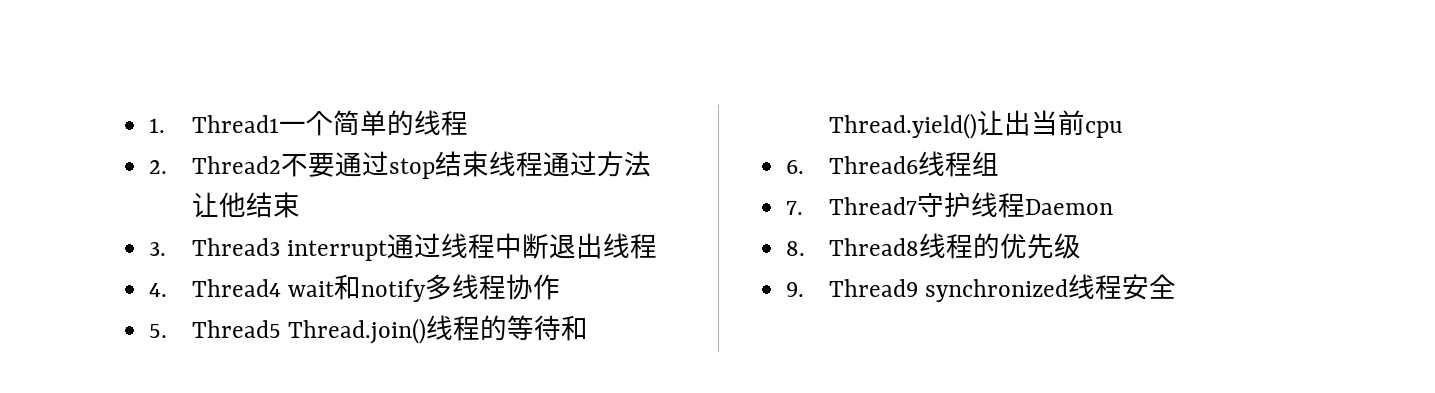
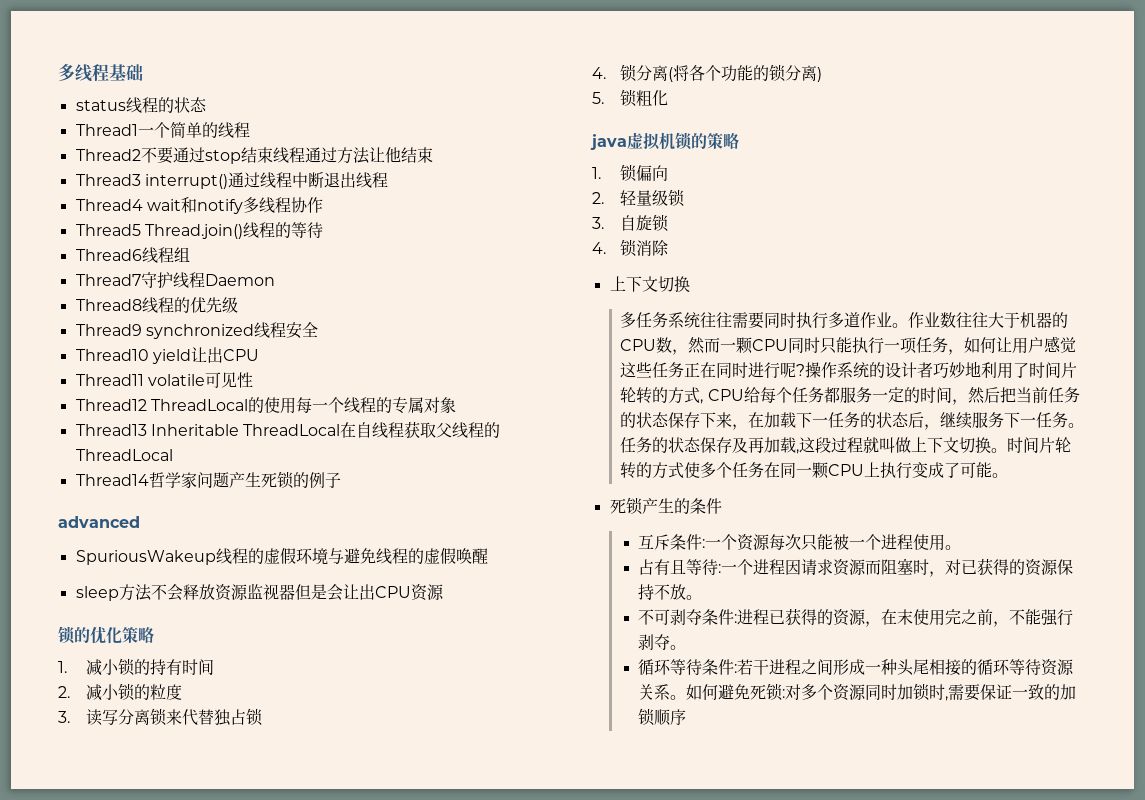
- 1. Thread1一个简单的线程
+ 多线程基础
+ status线程的状态
+ Thread1一个简单的线程
- 2. Thread2不要通过stop结束线程通过方法让他结束
+ Thread2不要通过stop结束线程通过方法让他结束
- 3. Thread3 interrupt通过线程中断退出线程
+ Thread3 interrupt()通过线程中断退出线程
- 4. Thread4 wait和notify多线程协作
+ Thread4 wait和notify多线程协作
- 5. Thread5 Thread.join()线程的等待和Thread.yield()让出当前cpu
- 6. Thread6线程组
+ Thread5 Thread.join()线程的等待
+ Thread6线程组
- 7. Thread7守护线程Daemon
+ Thread7守护线程Daemon
- 8. Thread8线程的优先级
+ Thread8线程的优先级
- 9. Thread9 synchronized线程安全
+ Thread9 synchronized线程安全
+ Thread10 yield让出CPU
+ Thread11 volatile可见性
+ Thread12 ThreadLocal的使用每一个线程的专属对象
+ Thread13 Inheritable ThreadLocal在自线程获取父线程的ThreadLocal
+ Thread14哲学家问题产生死锁的例子
+ advanced
+ SpuriousWakeup线程的虚假环境与避免线程的虚假唤醒
+ sleep方法不会释放资源监视器但是会让出CPU资源
+ 锁的优化策略
+ 1.减小锁的持有时间
+ 2.减小锁的粒度
+ 3.读写分离锁来代替独占锁
+ 4.锁分离(将各个功能的锁分离)
+ 5.锁粗化
+ java虚拟机锁的策略
+ 1.锁偏向
+ 2.轻量级锁
+ 3.自旋锁
+ 4.锁消除
+ 上下文切换
+ 多任务系统往往需要同时执行多道作业。作业数往往大于机器的CPU数，然而一颗CPU同时只能执行一项任务，如何让用户感觉这些任务正在同时进行呢?操作系统的设计者巧妙地利用了时间片轮转的方式, CPU给每个任务都服务一定的时间，然后把当前任务的状态保存下来，在加载下一任务的状态后，继续服务下一任务。任务的状态保存及再加载,这段过程就叫做上下文切换。时间片轮转的方式使多个任务在同一颗CPU上执行变成了可能。
+ 死锁产生的条件
+ 互斥条件:一个资源每次只能被一个进程使用。
+ 占有且等待:一个进程因请求资源而阻塞时，对已获得的资源保持不放。
+ 不可剥夺条件:进程已获得的资源，在末使用完之前，不能强行剥夺。
+ 循环等待条件:若干进程之间形成一种头尾相接的循环等待资源关系。如何避免死锁:对多个资源同时加锁时,需要保证一致的加锁顺序

